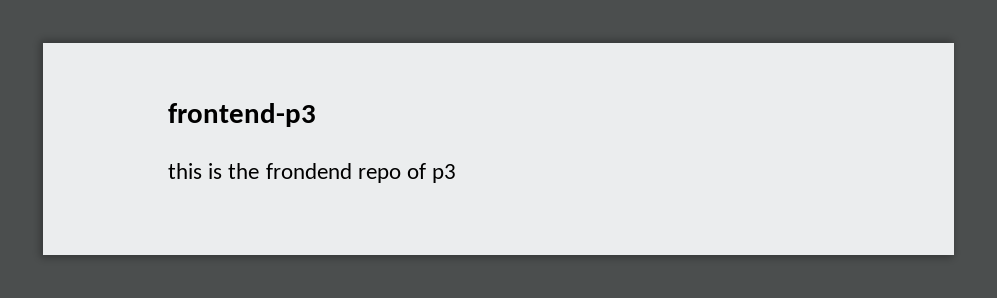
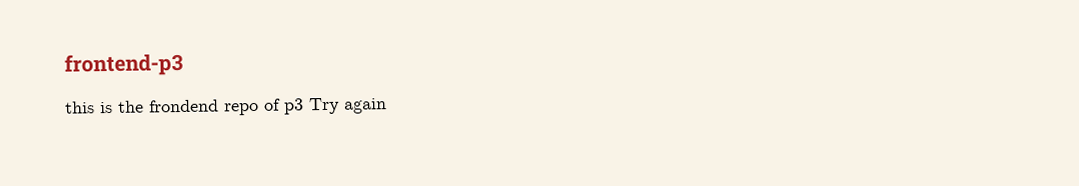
- this is the frondend repo of p3
+ this is the frondend repo of p3 Try again

